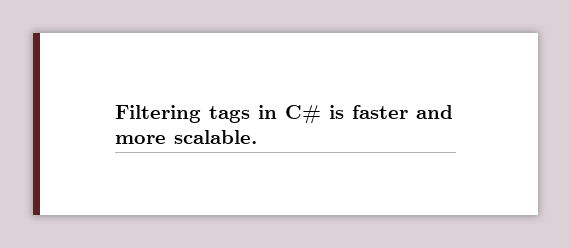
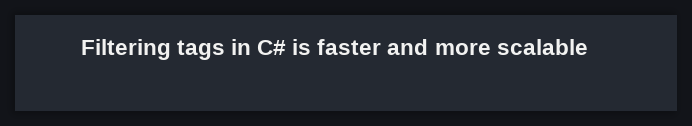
- Filtering tags in C# is faster and more scalable.
+ Filtering tags in C# is faster and more scalable

